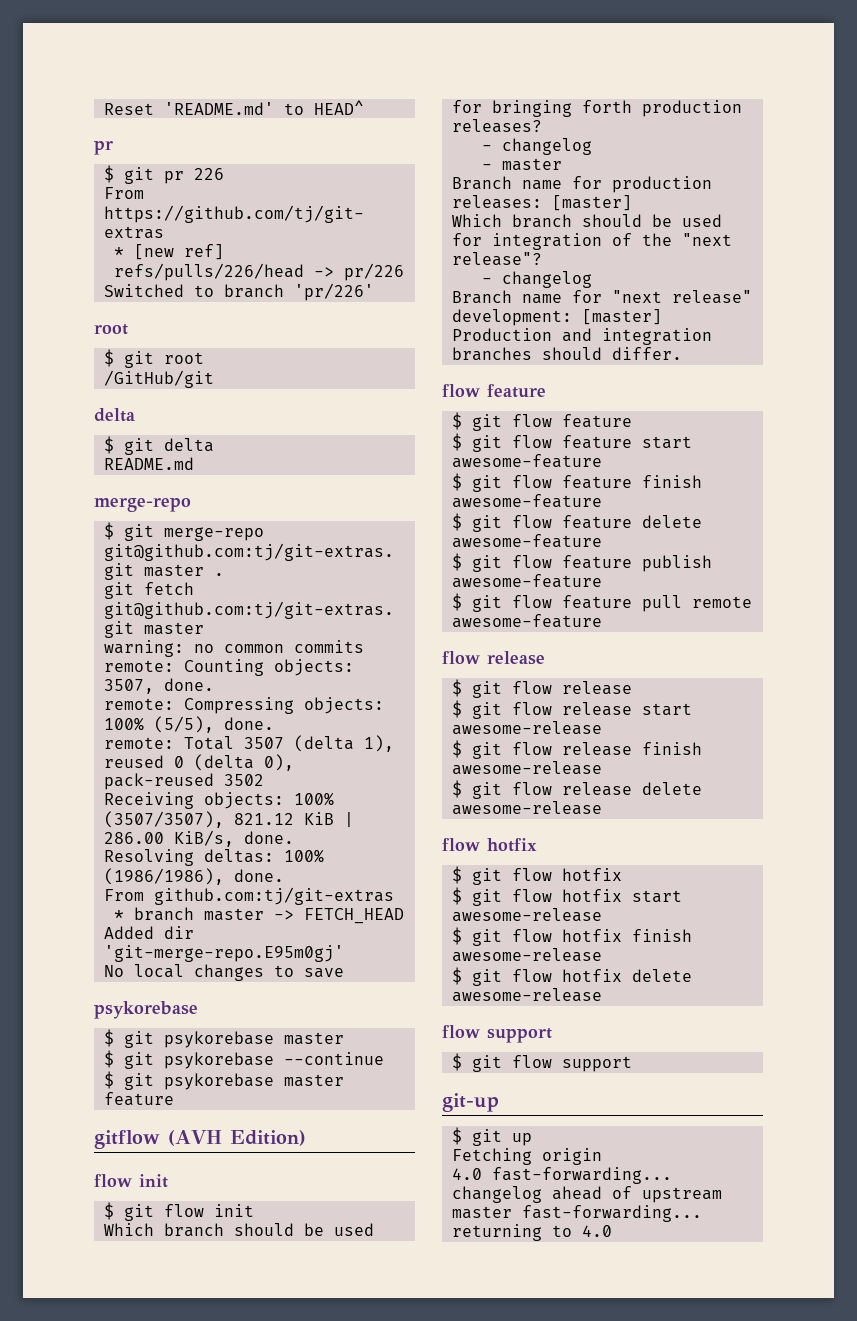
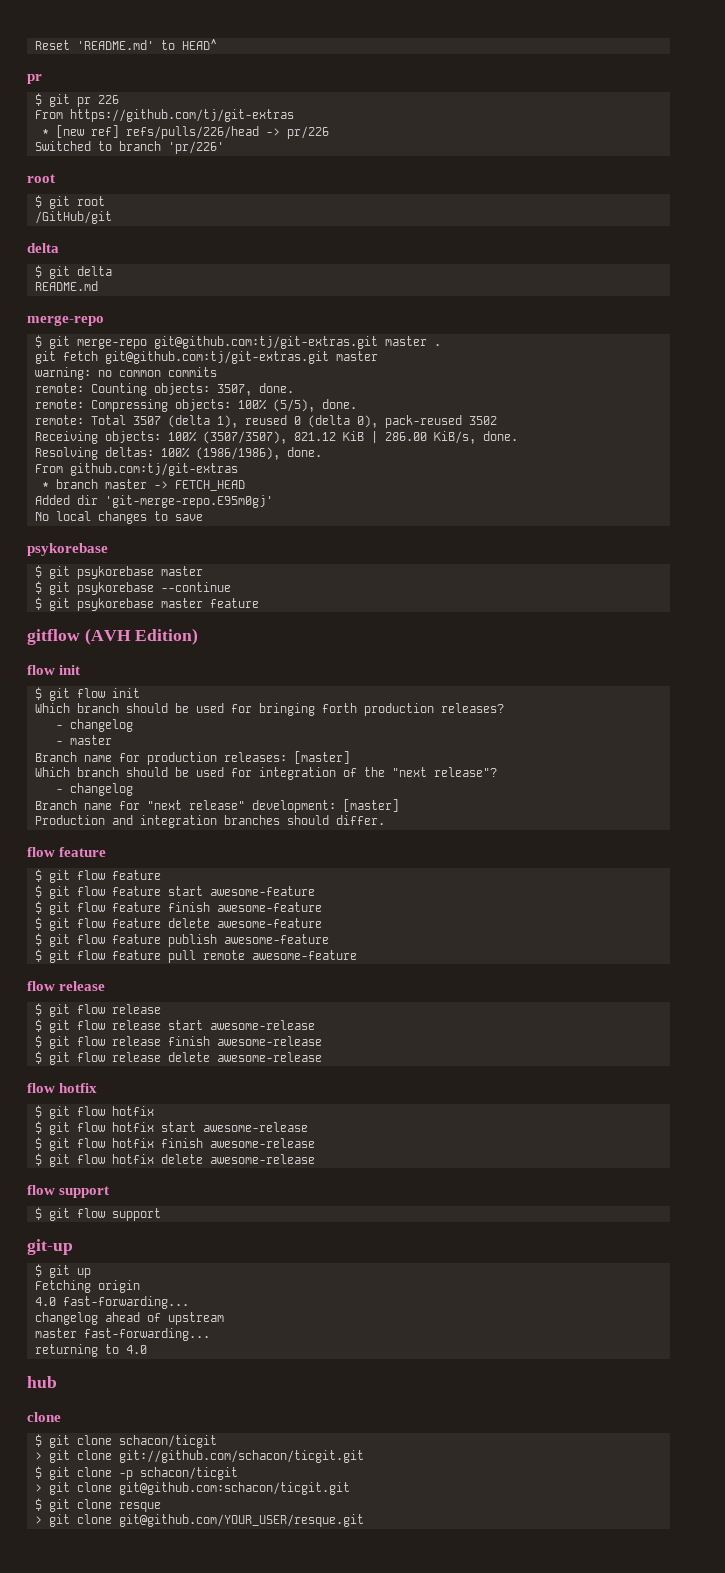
+ hub
+ clone
+ $ git clone schacon/ticgit
+ > git clone git://github.com/schacon/ticgit.git
+ $ git clone -p schacon/ticgit
+ > git clone git@github.com:schacon/ticgit.git
+ $ git clone resque
+ > git clone git@github.com/YOUR_USER/resque.git

